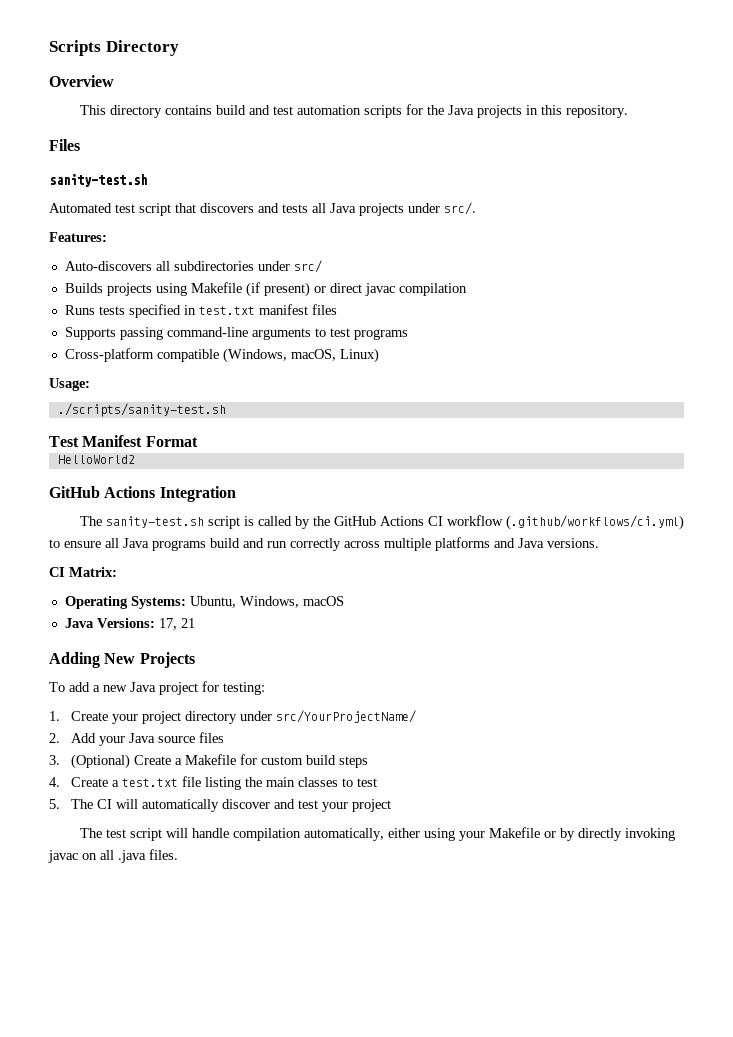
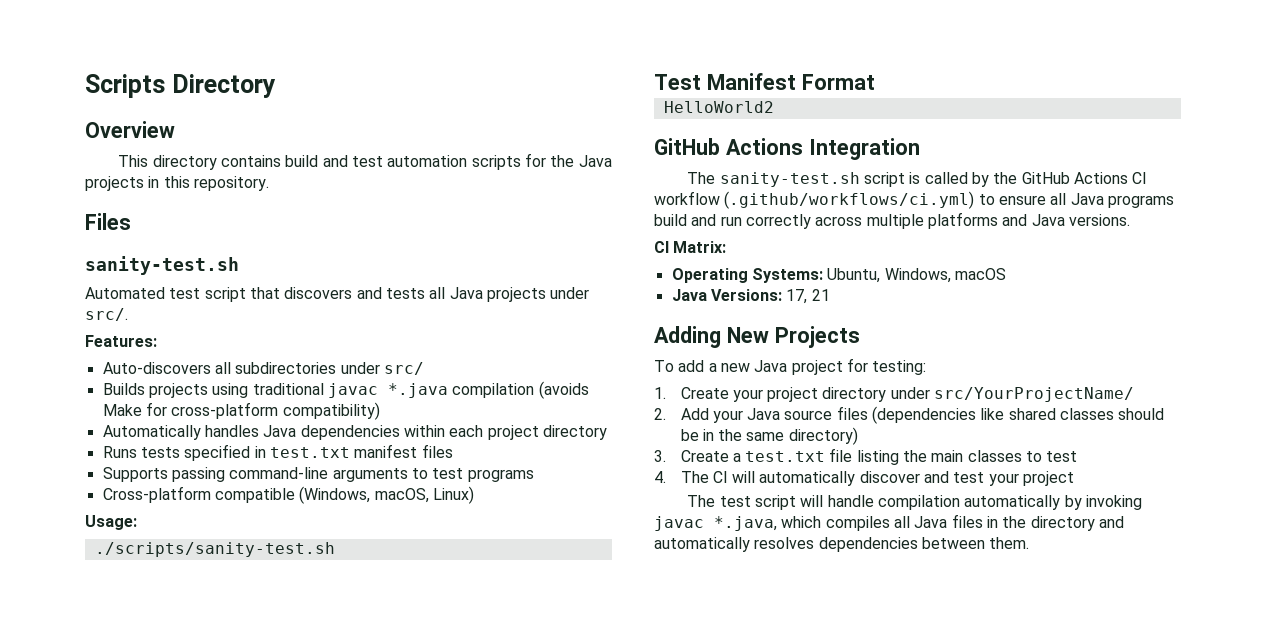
- Builds projects using Makefile (if present) or direct javac compilation
+ Builds projects using traditional javac *.java compilation (avoids Make for cross-platform compatibility)
+ Automatically handles Java dependencies within each project directory
- 2. Add your Java source files
- 3. (Optional) Create a Makefile for custom build steps
- 4. Create a test.txt file listing the main classes to test
+ 2. Add your Java source files (dependencies like shared classes should be in the same directory)
+ 3. Create a test.txt file listing the main classes to test
- 5. The CI will automatically discover and test your project
+ 4. The CI will automatically discover and test your project
- The test script will handle compilation automatically, either using your Makefile or by directly invoking javac on all .java files.
+ The test script will handle compilation automatically by invoking javac *.java, which compiles all Java files in the directory and automatically resolves dependencies between them.

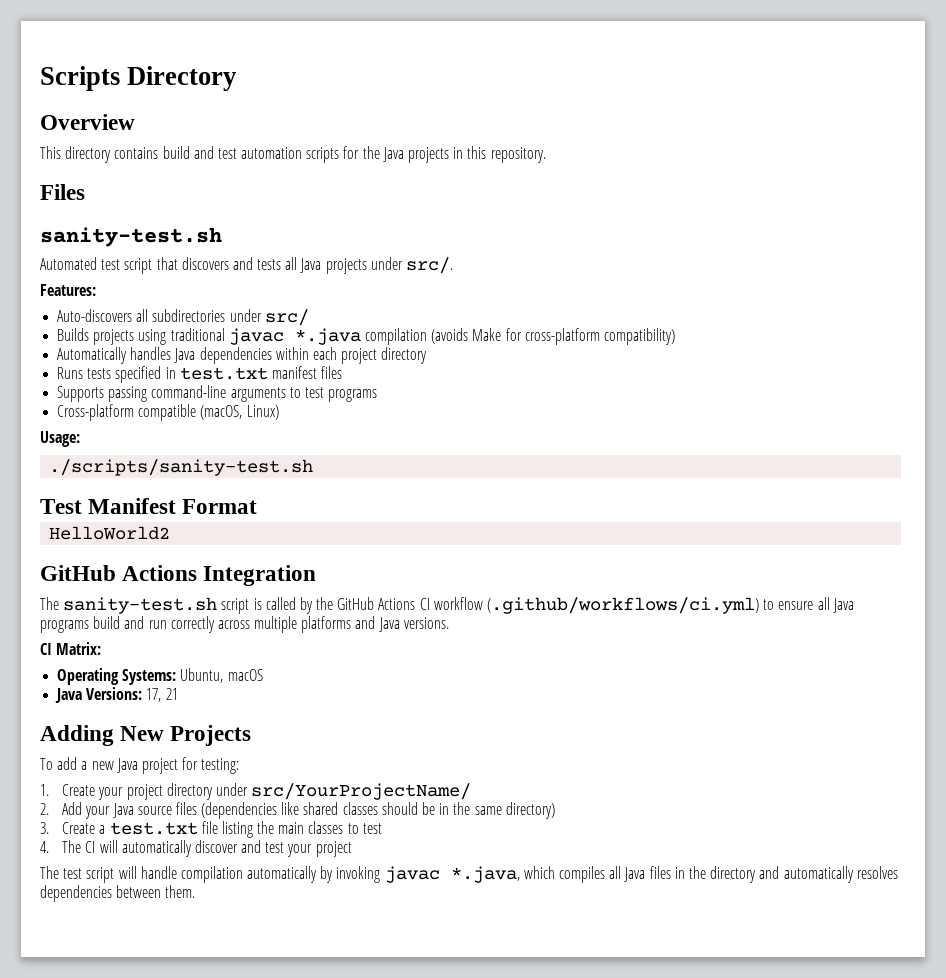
- Cross-platform compatible (Windows, macOS, Linux)
+ Cross-platform compatible (macOS, Linux)
- Operating Systems: Ubuntu, Windows, macOS
+ Operating Systems: Ubuntu, macOS

